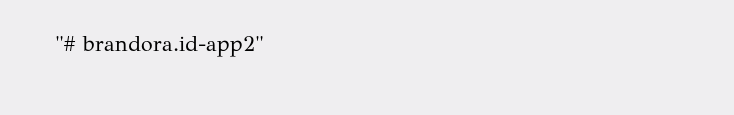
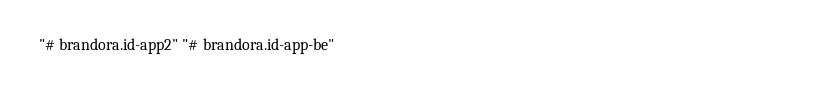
- "# brandora.id-app2"
+ "# brandora.id-app2" "# brandora.id-app-be"

